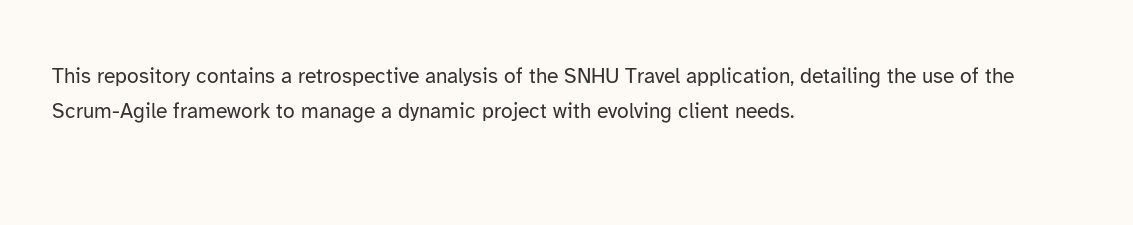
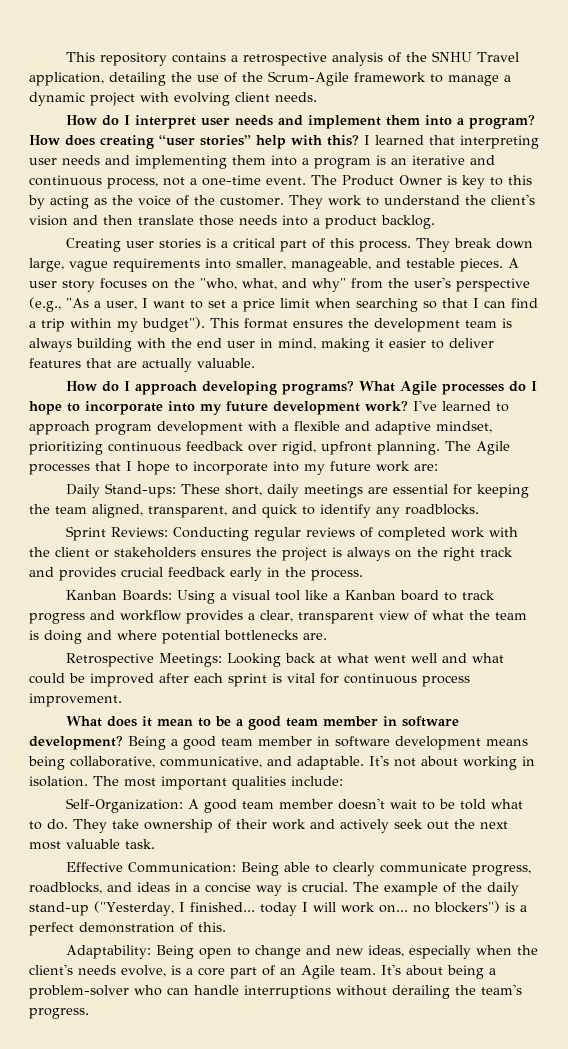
+ How do I interpret user needs and implement them into a program? How does creating “user stories” help with this? I learned that interpreting user needs and implementing them into a program is an iterative and continuous process, not a one-time event. The Product Owner is key to this by acting as the voice of the customer. They work to understand the client's vision and then translate those needs into a product backlog.
+ Creating user stories is a critical part of this process. They break down large, vague requirements into smaller, manageable, and testable pieces. A user story focuses on the "who, what, and why" from the user's perspective (e.g., "As a user, I want to set a price limit when searching so that I can find a trip within my budget"). This format ensures the development team is always building with the end user in mind, making it easier to deliver features that are actually valuable.
+ How do I approach developing programs? What Agile processes do I hope to incorporate into my future development work? I've learned to approach program development with a flexible and adaptive mindset, prioritizing continuous feedback over rigid, upfront planning. The Agile processes that I hope to incorporate into my future work are:
+ Daily Stand-ups: These short, daily meetings are essential for keeping the team aligned, transparent, and quick to identify any roadblocks.
+ Sprint Reviews: Conducting regular reviews of completed work with the client or stakeholders ensures the project is always on the right track and provides crucial feedback early in the process.
+ Kanban Boards: Using a visual tool like a Kanban board to track progress and workflow provides a clear, transparent view of what the team is doing and where potential bottlenecks are.
+ Retrospective Meetings: Looking back at what went well and what could be improved after each sprint is vital for continuous process improvement.
+ What does it mean to be a good team member in software development? Being a good team member in software development means being collaborative, communicative, and adaptable. It's not about working in isolation. The most important qualities include:
+ Self-Organization: A good team member doesn't wait to be told what to do. They take ownership of their work and actively seek out the next most valuable task.
+ Effective Communication: Being able to clearly communicate progress, roadblocks, and ideas in a concise way is crucial. The example of the daily stand-up ("Yesterday, I finished... today I will work on... no blockers") is a perfect demonstration of this.
+ Adaptability: Being open to change and new ideas, especially when the client's needs evolve, is a core part of an Agile team. It's about being a problem-solver who can handle interruptions without derailing the team's progress.

